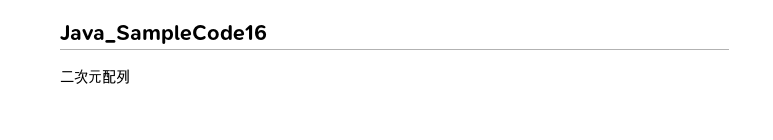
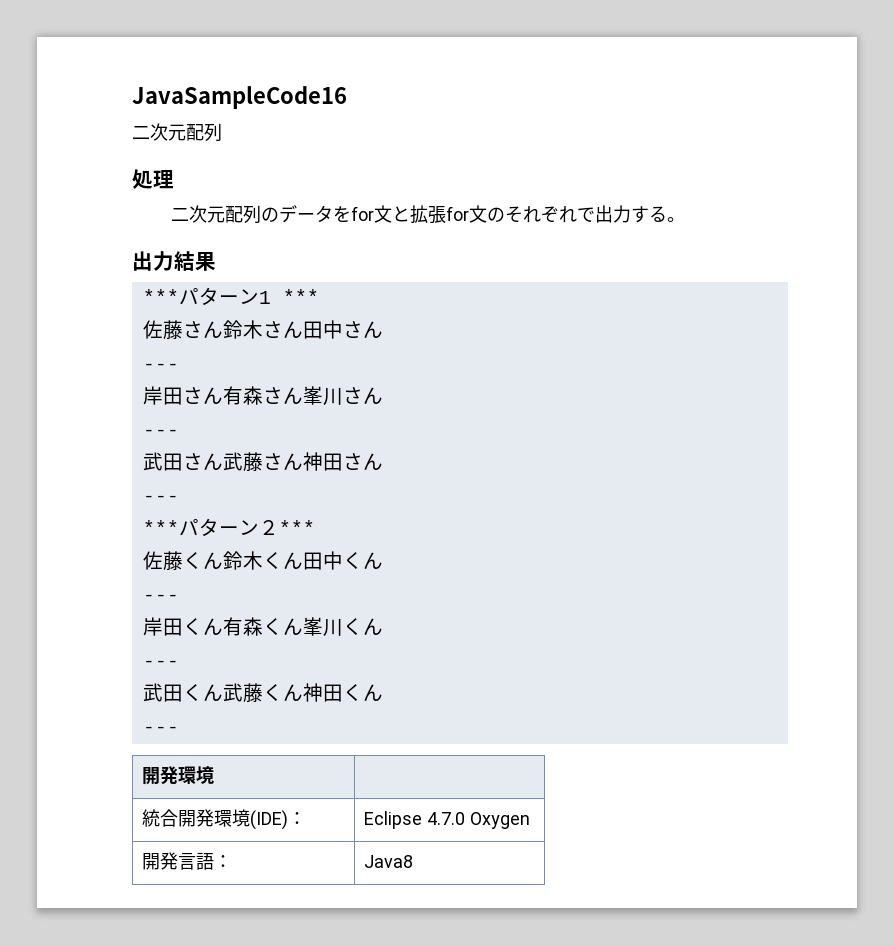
- Java_SampleCode16
+ JavaSampleCode16
  二次元配列
+ 処理
+ 二次元配列のデータをfor文と拡張for文のそれぞれで出力する。
+ 出力結果
+ ***パターン1 ***
+ 佐藤さん鈴木さん田中さん
+ ---
+ 岸田さん有森さん峯川さん
+ ---
+ 武田さん武藤さん神田さん
+ ---
+ ***パターン２***
+ 佐藤くん鈴木くん田中くん
+ ---
+ 岸田くん有森くん峯川くん
+ ---
+ 武田くん武藤くん神田くん
+ ---
+ 開発環境 |
+ 統合開発環境(IDE)： | Eclipse 4.7.0 Oxygen
+ 開発言語： | Java8

